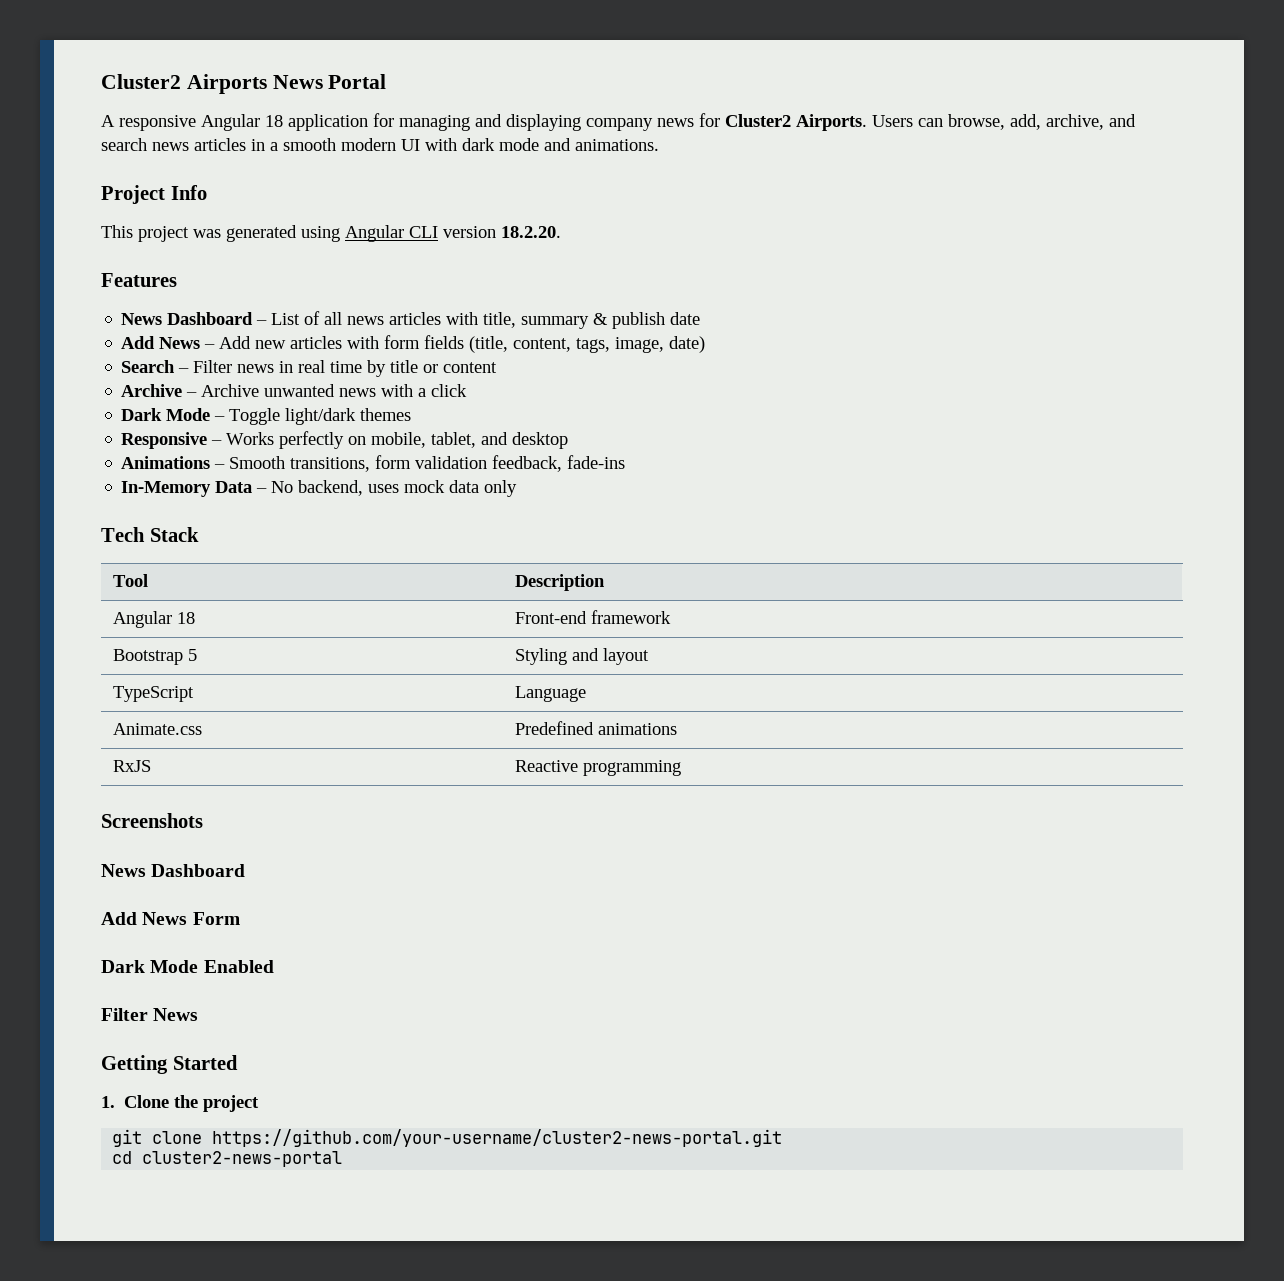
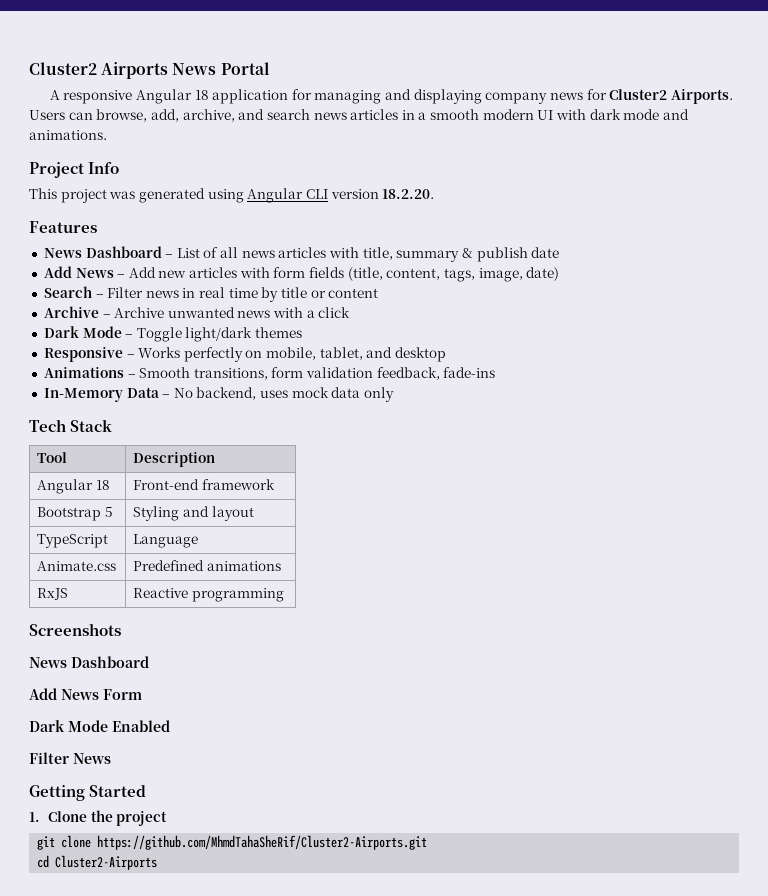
- git clone https://github.com/your-username/cluster2-news-portal.git
+ git clone https://github.com/MhmdTahaSheRif/Cluster2-Airports.git
- cd cluster2-news-portal
+ cd Cluster2-Airports

